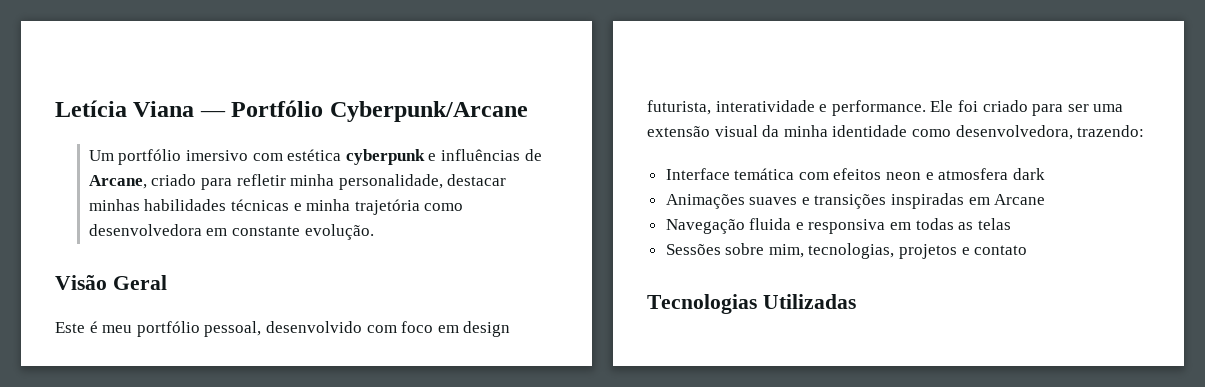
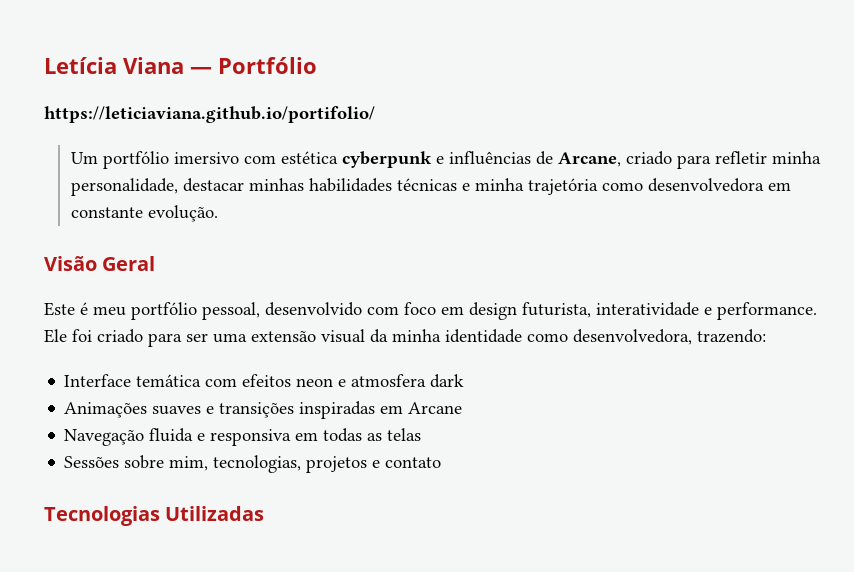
- Letícia Viana — Portfólio Cyberpunk/Arcane
+ Letícia Viana — Portfólio
+ https://leticiaviana.github.io/portifolio/

